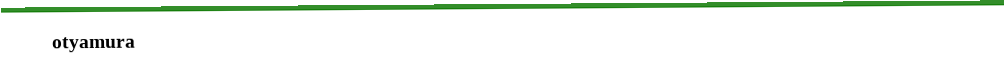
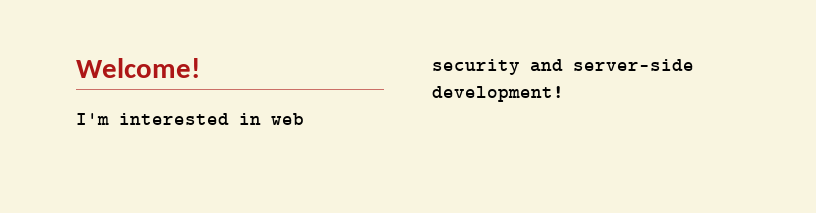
- otyamura
+ Welcome!
+ I'm interested in web security and server-side development!

